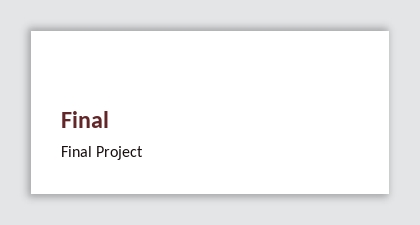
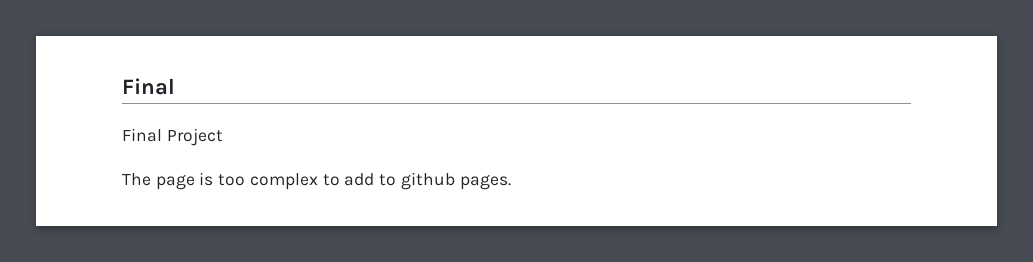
+ The page is too complex to add to github pages.

